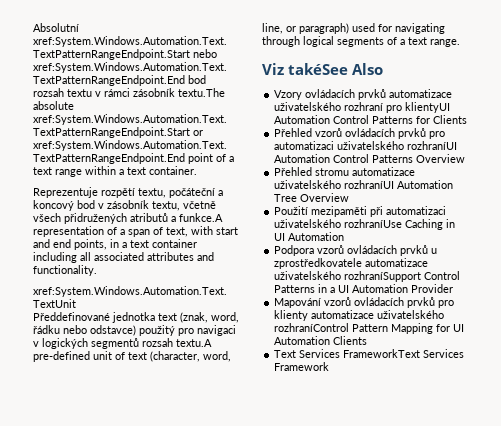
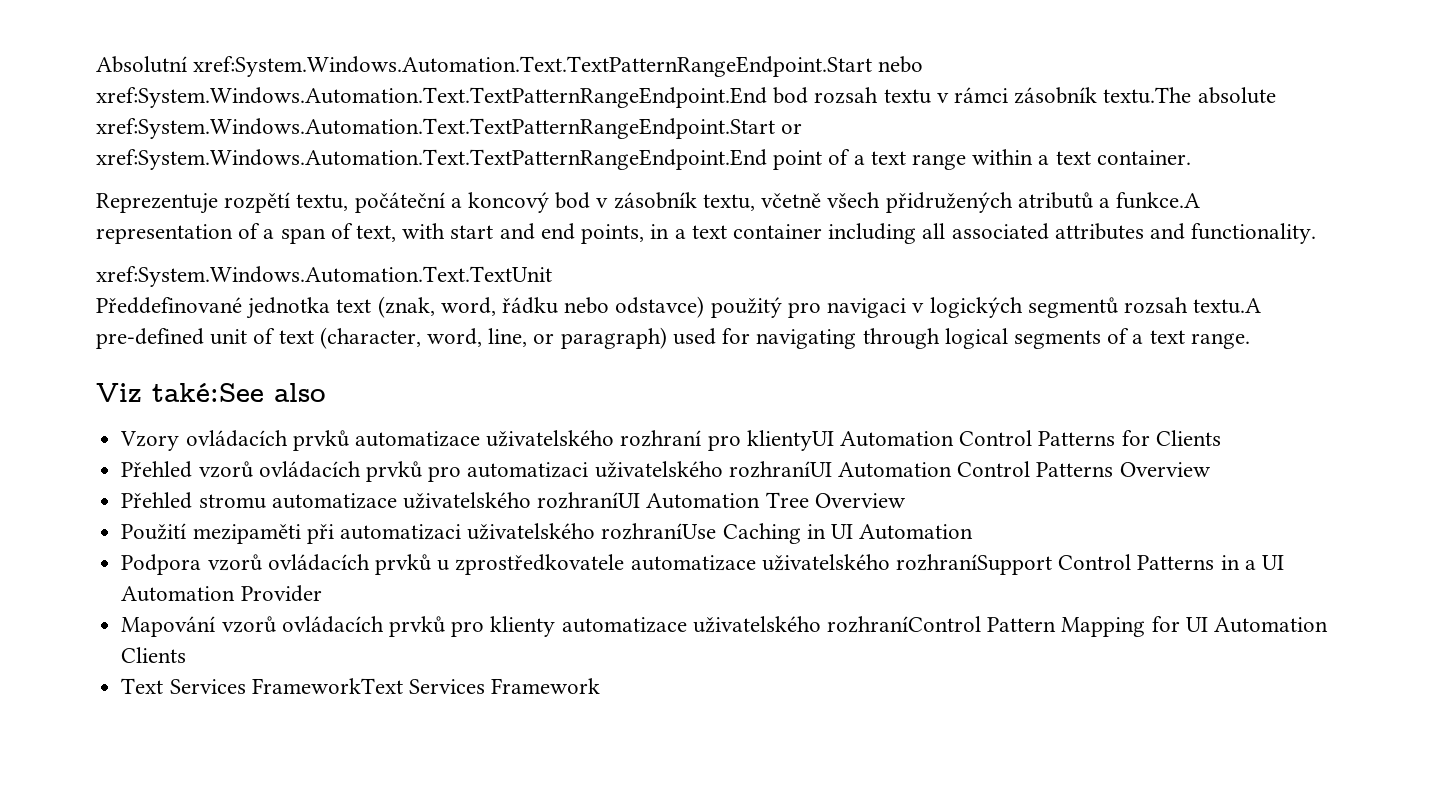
- Viz takéSee Also
+ Viz také:See also

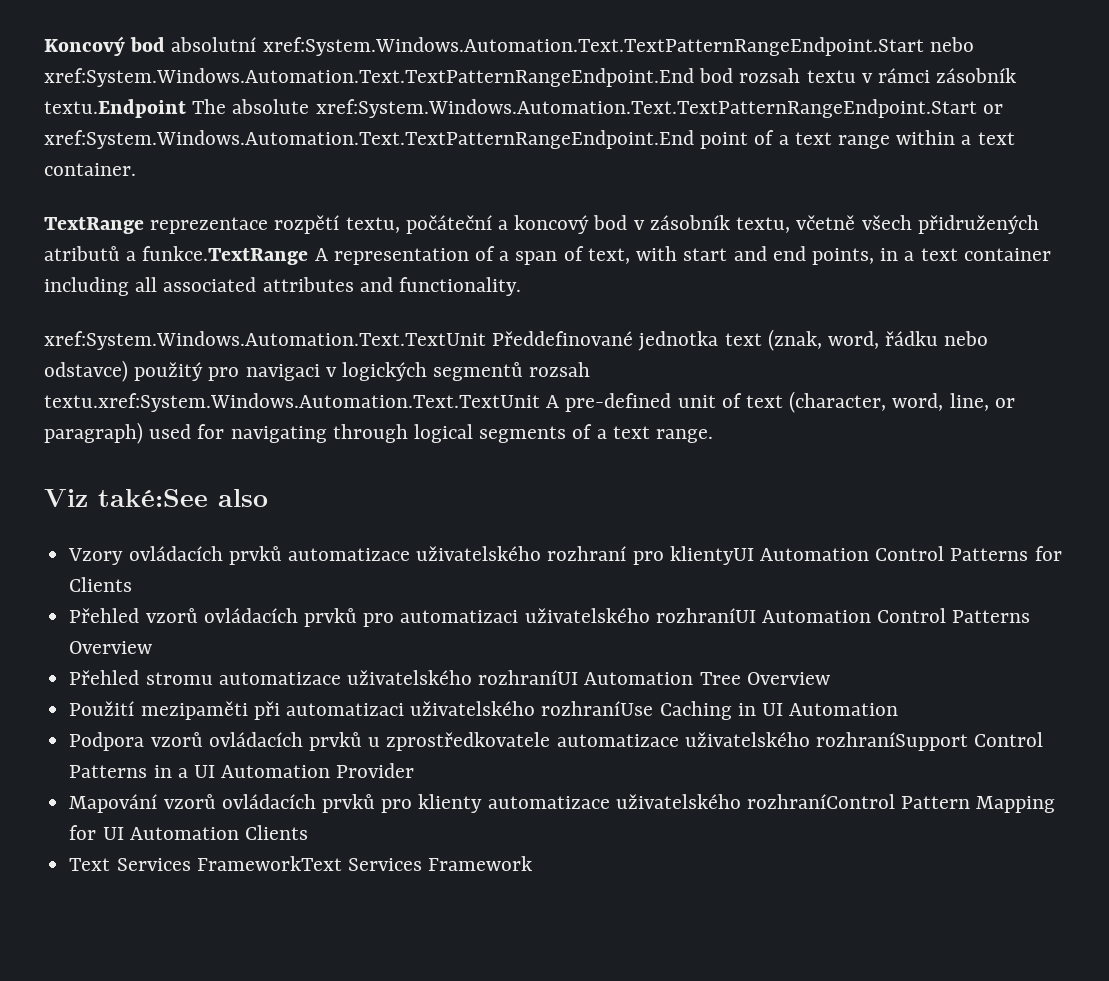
- Absolutní xref:System.Windows.Automation.Text.TextPatternRangeEndpoint.Start nebo xref:System.Windows.Automation.Text.TextPatternRangeEndpoint.End bod rozsah textu v rámci zásobník textu.The absolute xref:System.Windows.Automation.Text.TextPatternRangeEndpoint.Start or xref:System.Windows.Automation.Text.TextPatternRangeEndpoint.End point of a text range within a text container.
+ Koncový bod absolutní xref:System.Windows.Automation.Text.TextPatternRangeEndpoint.Start nebo xref:System.Windows.Automation.Text.TextPatternRangeEndpoint.End bod rozsah textu v rámci zásobník textu.Endpoint The absolute xref:System.Windows.Automation.Text.TextPatternRangeEndpoint.Start or xref:System.Windows.Automation.Text.TextPatternRangeEndpoint.End point of a text range within a text container.
- Reprezentuje rozpětí textu, počáteční a koncový bod v zásobník textu, včetně všech přidružených atributů a funkce.A representation of a span of text, with start and end points, in a text container including all associated attributes and functionality.
+ TextRange reprezentace rozpětí textu, počáteční a koncový bod v zásobník textu, včetně všech přidružených atributů a funkce.TextRange A representation of a span of text, with start and end points, in a text container including all associated attributes and functionality.
- xref:System.Windows.Automation.Text.TextUnit
- Předdefinované jednotka text (znak, word, řádku nebo odstavce) použitý pro navigaci v logických segmentů rozsah textu.A pre-defined unit of text (character, word, line, or paragraph) used for navigating through logical segments of a text range.
+ xref:System.Windows.Automation.Text.TextUnit Předdefinované jednotka text (znak, word, řádku nebo odstavce) použitý pro navigaci v logických segmentů rozsah textu.xref:System.Windows.Automation.Text.TextUnit A pre-defined unit of text (character, word, line, or paragraph) used for navigating through logical segments of a text range.

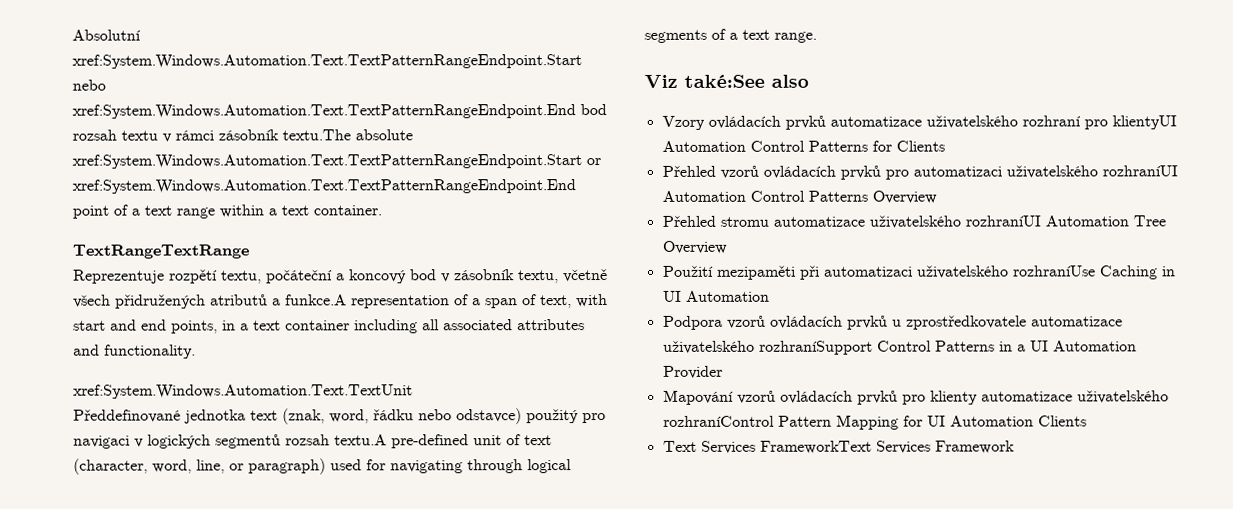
- Koncový bod absolutní xref:System.Windows.Automation.Text.TextPatternRangeEndpoint.Start nebo xref:System.Windows.Automation.Text.TextPatternRangeEndpoint.End bod rozsah textu v rámci zásobník textu.Endpoint The absolute xref:System.Windows.Automation.Text.TextPatternRangeEndpoint.Start or xref:System.Windows.Automation.Text.TextPatternRangeEndpoint.End point of a text range within a text container.
+ Absolutní xref:System.Windows.Automation.Text.TextPatternRangeEndpoint.Start nebo xref:System.Windows.Automation.Text.TextPatternRangeEndpoint.End bod rozsah textu v rámci zásobník textu.The absolute xref:System.Windows.Automation.Text.TextPatternRangeEndpoint.Start or xref:System.Windows.Automation.Text.TextPatternRangeEndpoint.End point of a text range within a text container.
- TextRange reprezentace rozpětí textu, počáteční a koncový bod v zásobník textu, včetně všech přidružených atributů a funkce.TextRange A representation of a span of text, with start and end points, in a text container including all associated attributes and functionality.
+ TextRangeTextRange
+ Reprezentuje rozpětí textu, počáteční a koncový bod v zásobník textu, včetně všech přidružených atributů a funkce.A representation of a span of text, with start and end points, in a text container including all associated attributes and functionality.
- xref:System.Windows.Automation.Text.TextUnit Předdefinované jednotka text (znak, word, řádku nebo odstavce) použitý pro navigaci v logických segmentů rozsah textu.xref:System.Windows.Automation.Text.TextUnit A pre-defined unit of text (character, word, line, or paragraph) used for navigating through logical segments of a text range.
+ xref:System.Windows.Automation.Text.TextUnit
+ Předdefinované jednotka text (znak, word, řádku nebo odstavce) použitý pro navigaci v logických segmentů rozsah textu.A pre-defined unit of text (character, word, line, or paragraph) used for navigating through logical segments of a text range.

